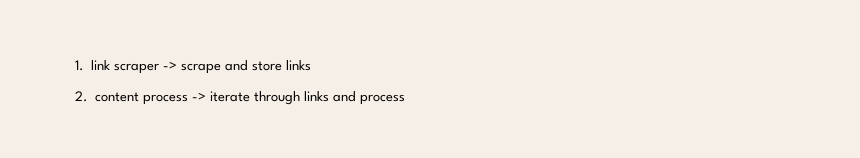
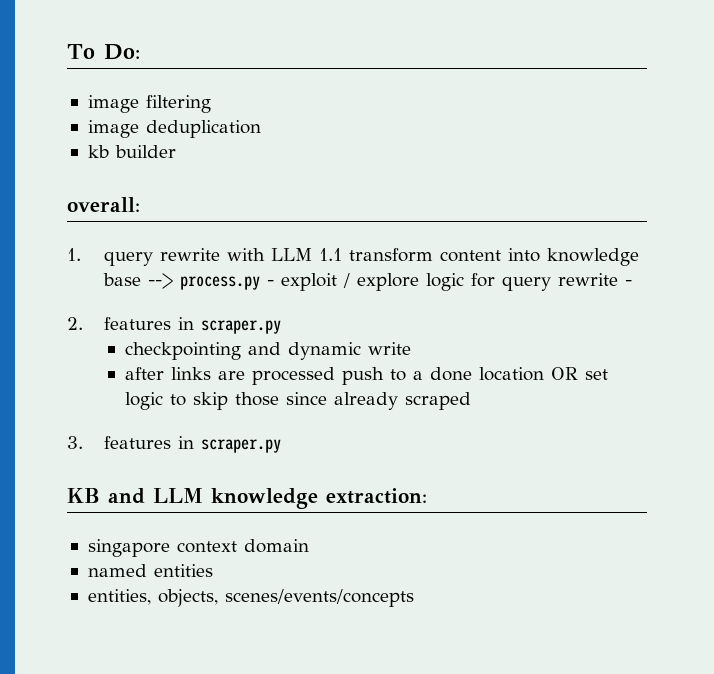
- 1. link scraper -> scrape and store links
- 2. content process -> iterate through links and process
+ To Do:
+ image filtering
+ image deduplication
+ kb builder
+ overall:
+ 1. query rewrite with LLM 1.1 transform content into knowledge base --> process.py - exploit / explore logic for query rewrite -
+ 2. features in scraper.py
+ checkpointing and dynamic write
+ after links are processed push to a done location OR set logic to skip those since already scraped
+ 3. features in scraper.py
+ KB and LLM knowledge extraction:
+ singapore context domain
+ named entities
+ entities, objects, scenes/events/concepts

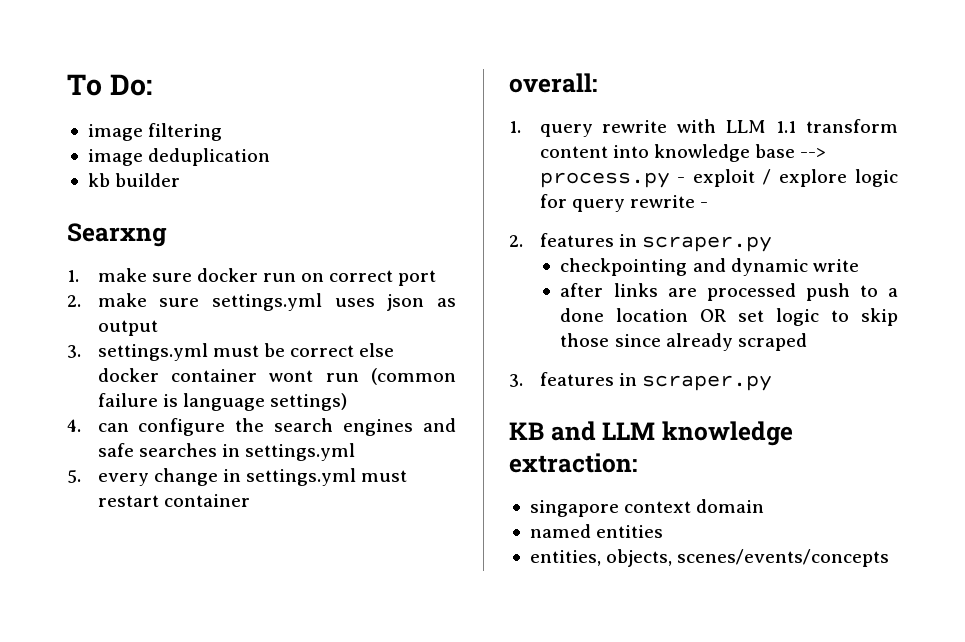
+ Searxng
+ 1. make sure docker run on correct port
+ 2. make sure settings.yml uses json as output
+ 3. settings.yml must be correct else docker container wont run (common failure is language settings)
+ 4. can configure the search engines and safe searches in settings.yml
+ 5. every change in settings.yml must restart container

